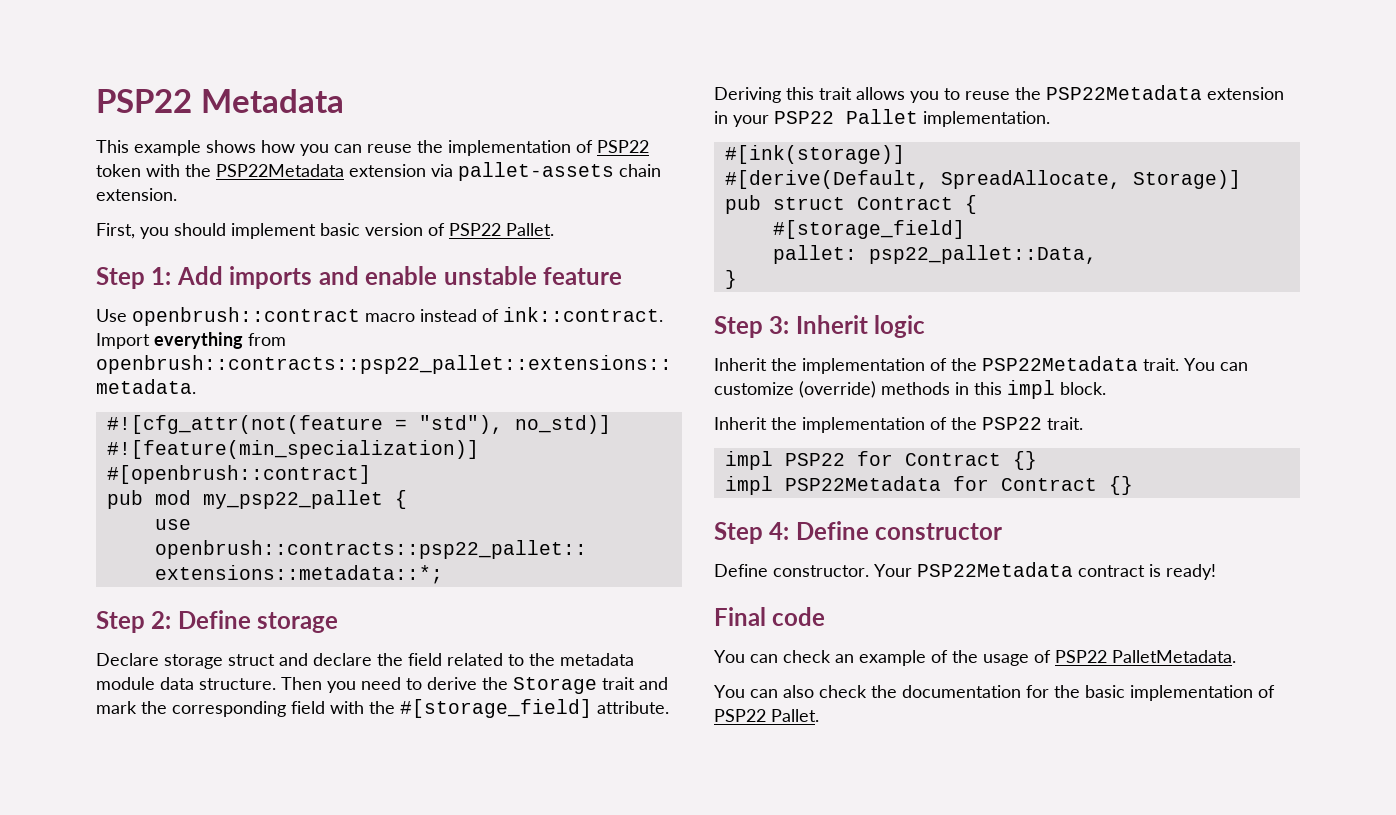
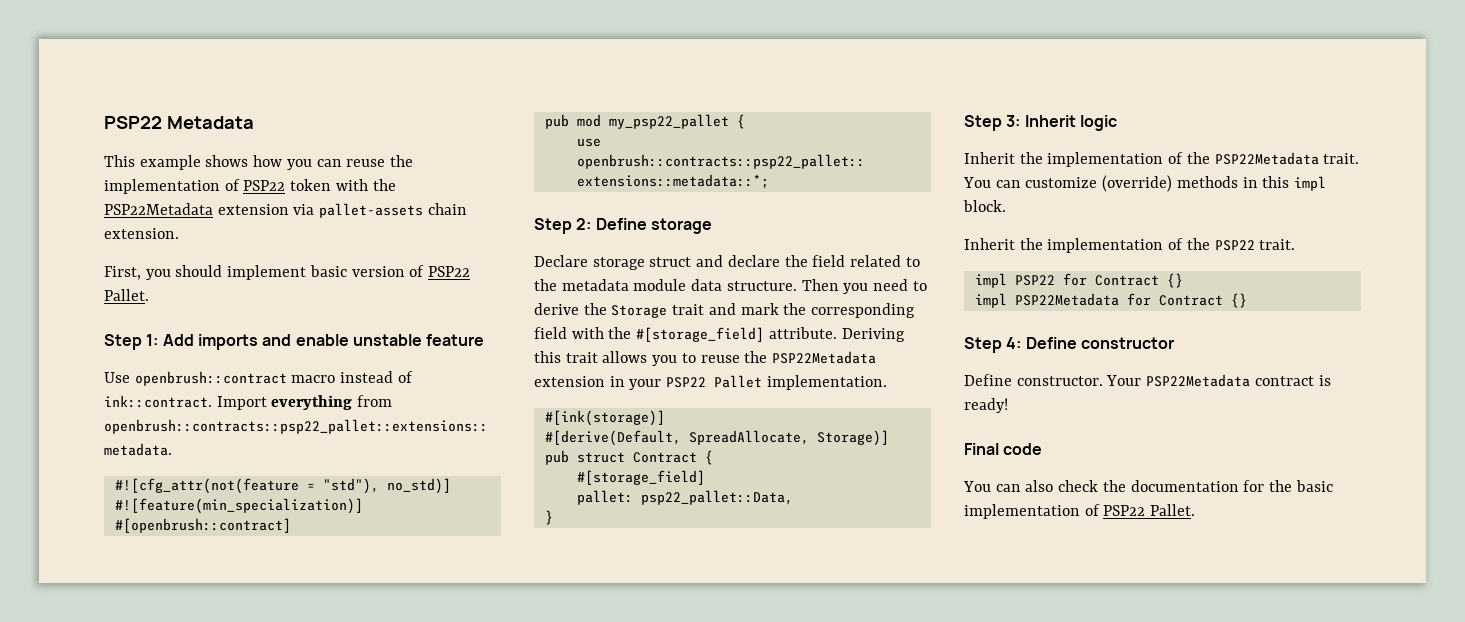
- You can check an example of the usage of PSP22 PalletMetadata.

